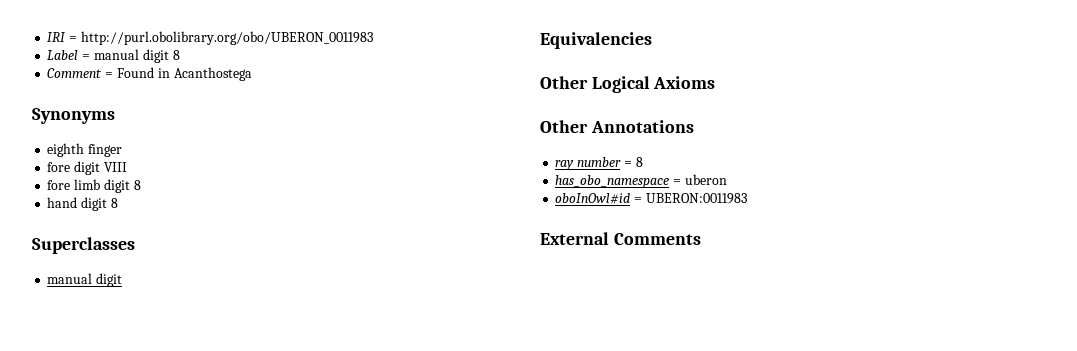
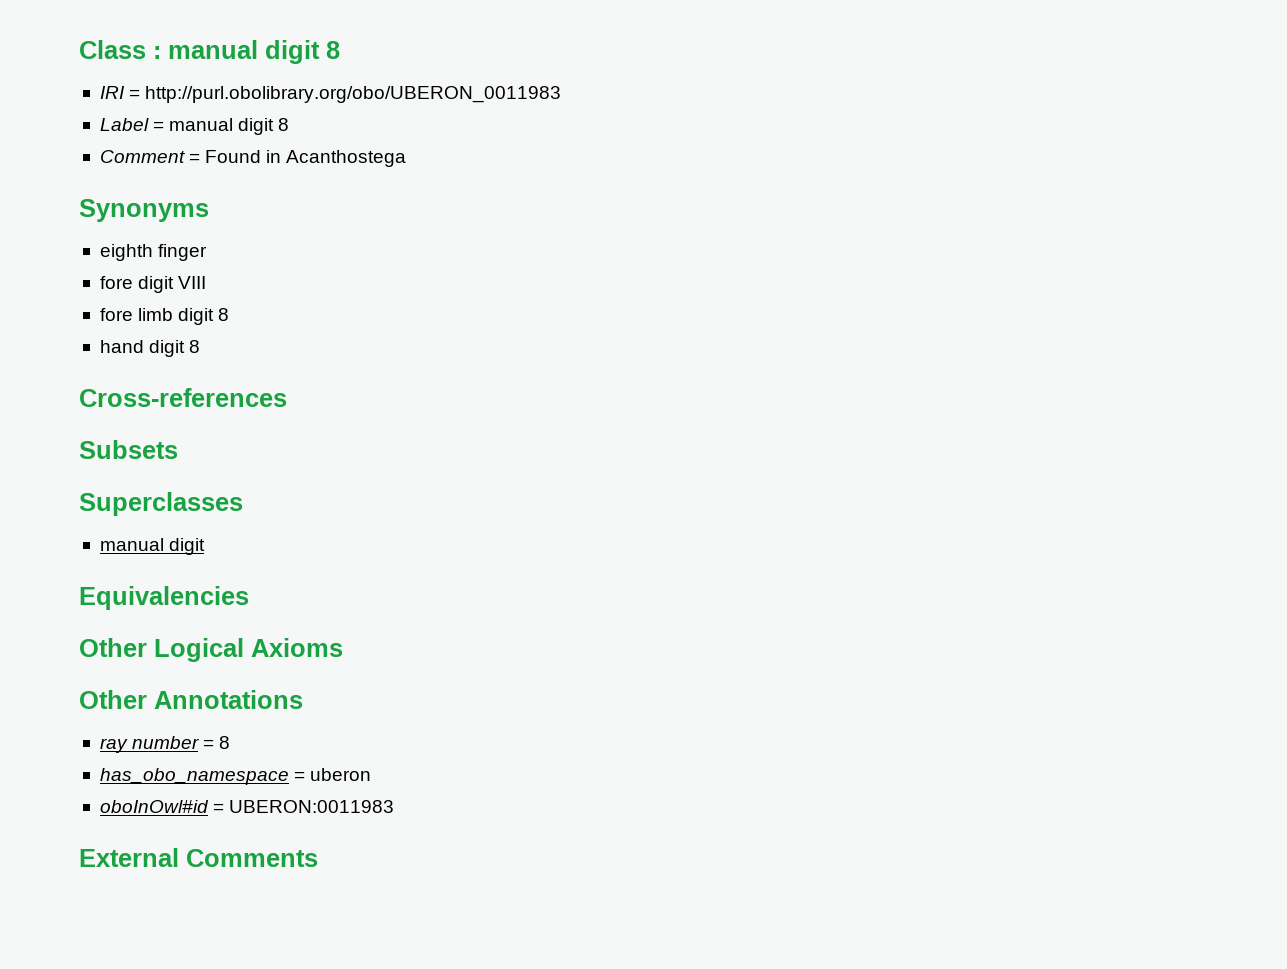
+ Class : manual digit 8
+ Cross-references
+ Subsets

